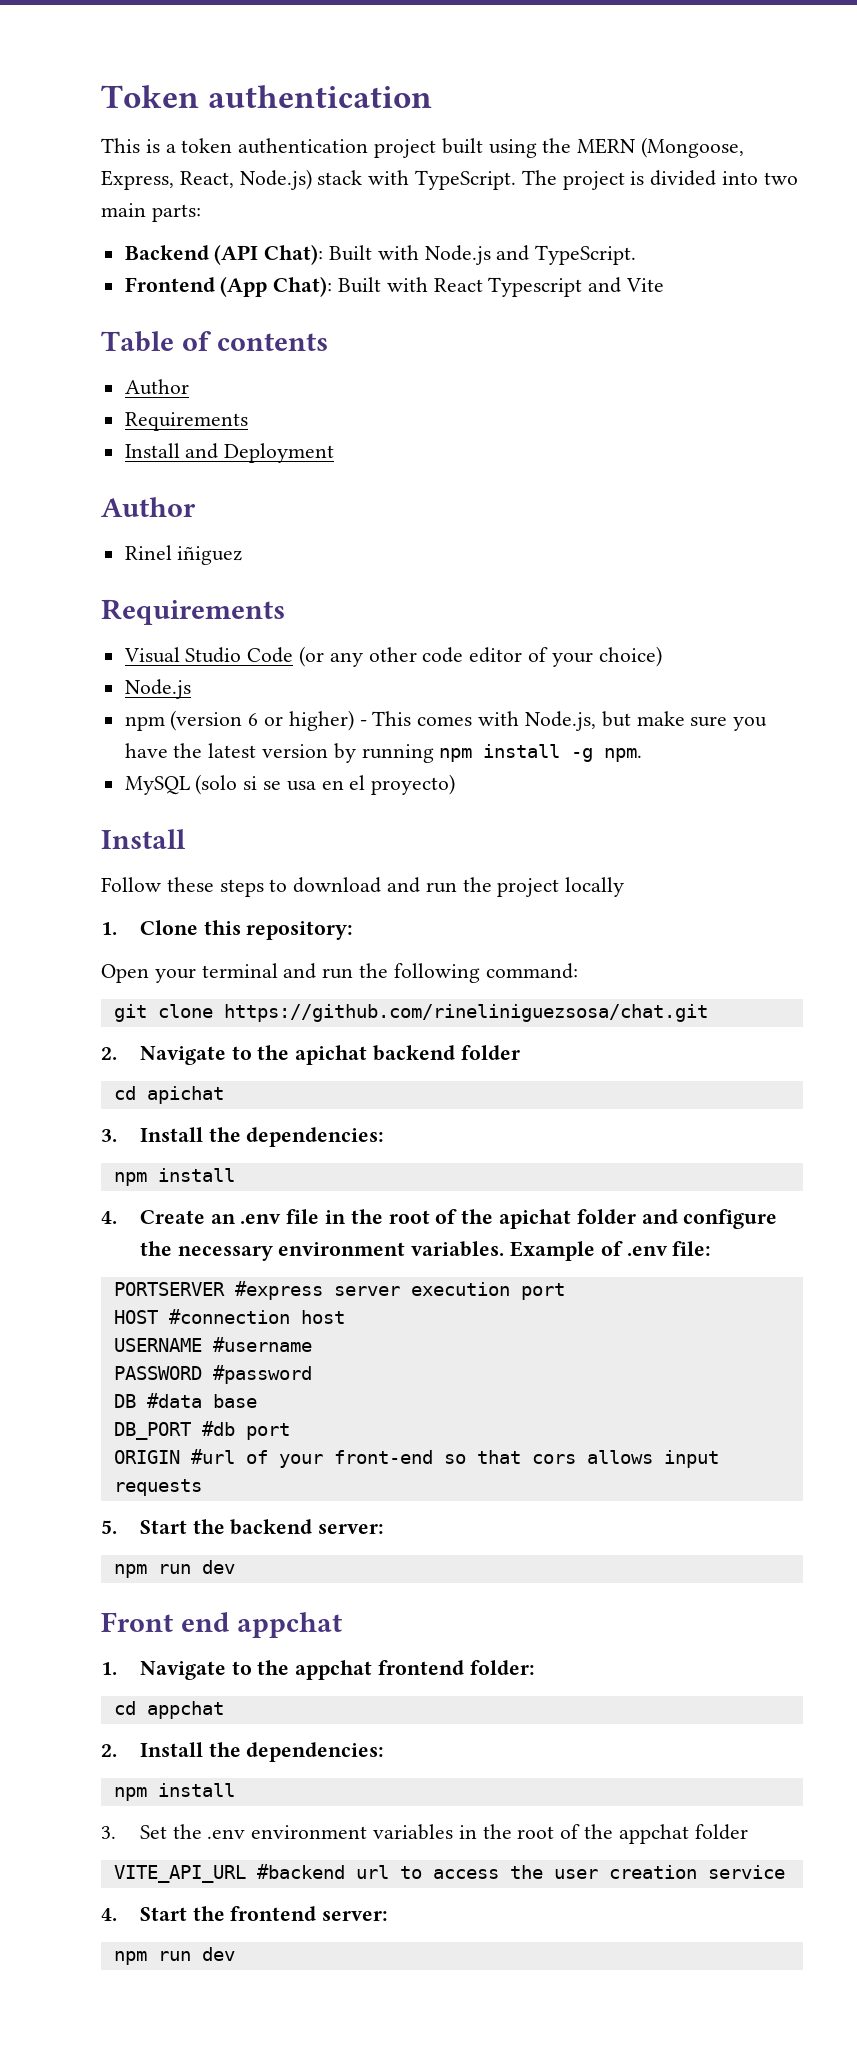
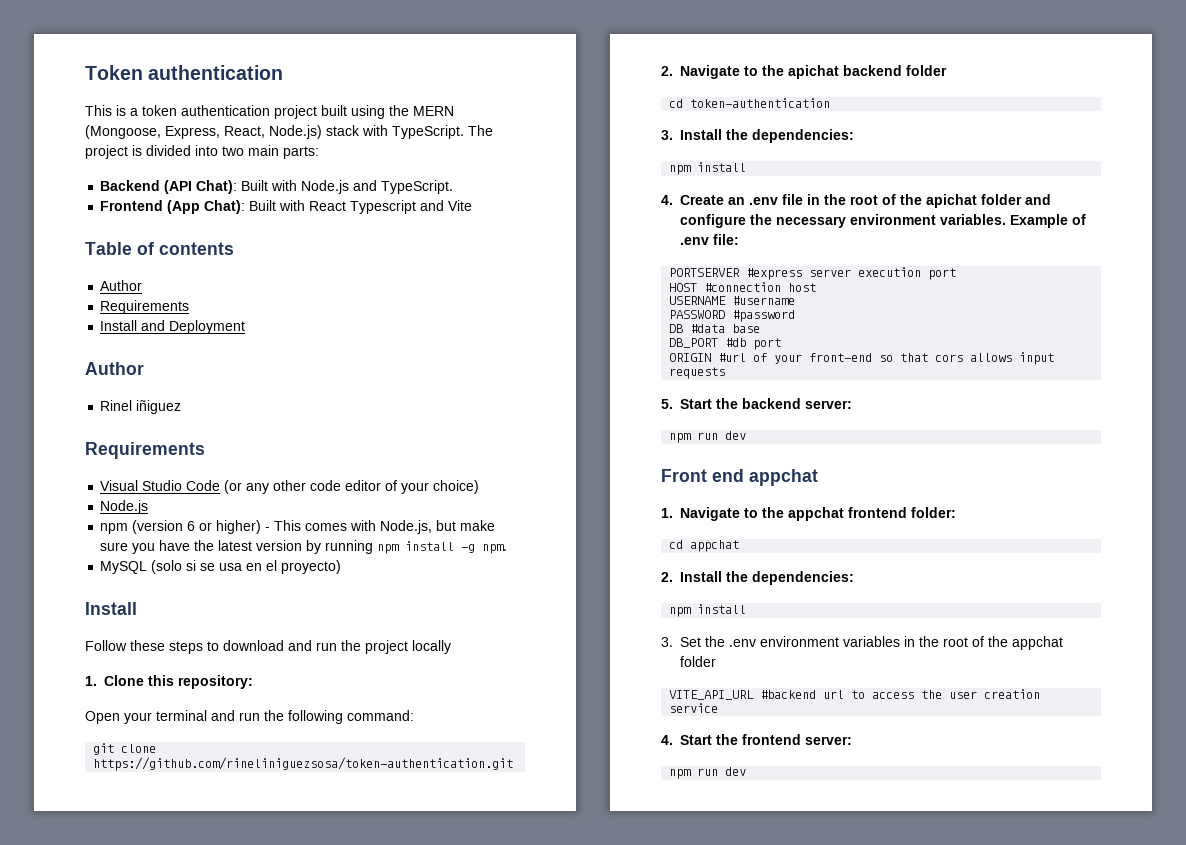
- git clone https://github.com/rineliniguezsosa/chat.git
+ git clone https://github.com/rineliniguezsosa/token-authentication.git
- cd apichat
+ cd token-authentication

